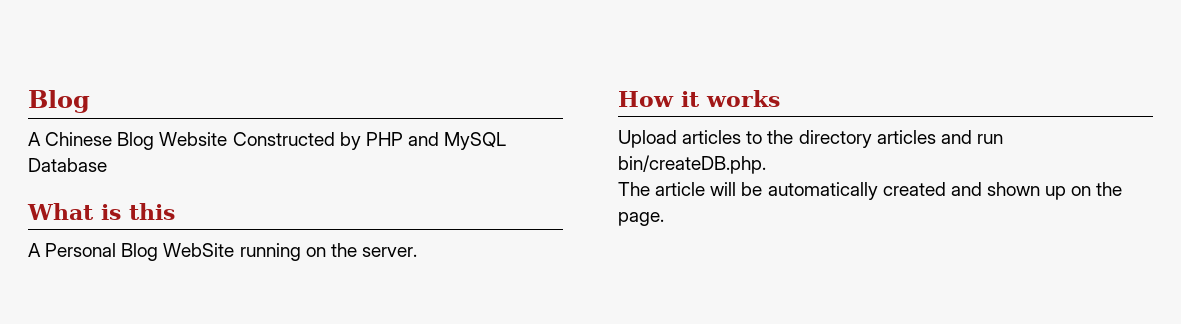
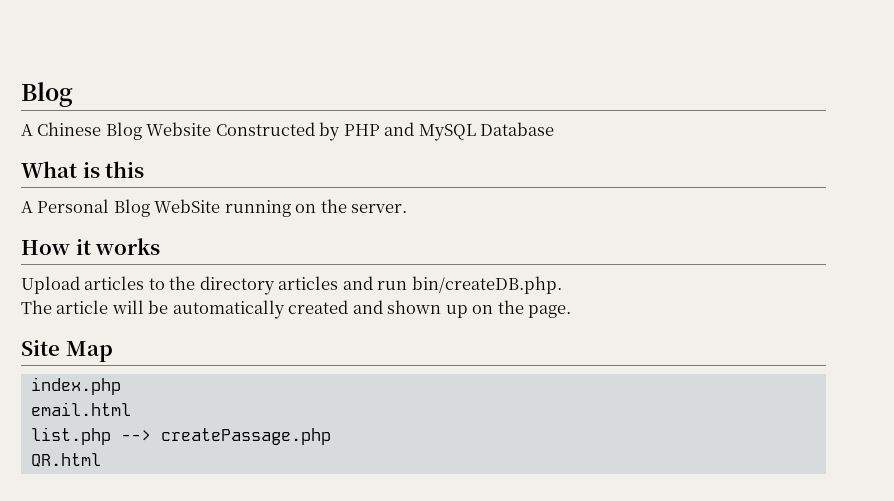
+ Site Map
+ index.php
+ email.html
+ list.php --> createPassage.php
+ QR.html

